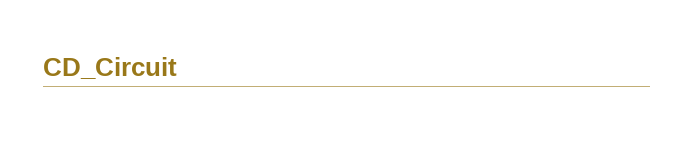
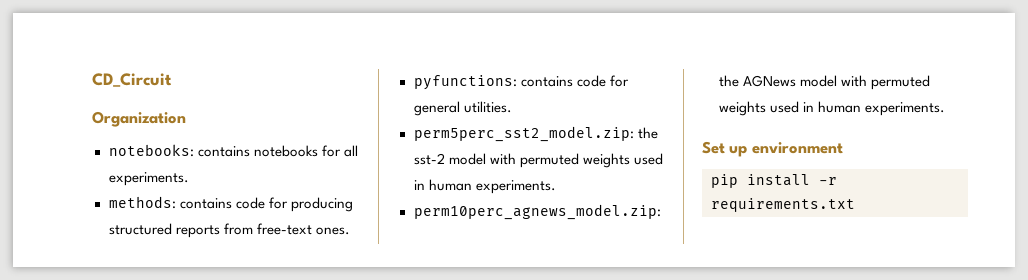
+ Organization
+ notebooks: contains notebooks for all experiments.
+ methods: contains code for producing structured reports from free-text ones.
+ pyfunctions: contains code for general utilities.
+ perm5perc_sst2_model.zip: the sst-2 model with permuted weights used in human experiments.
+ perm10perc_agnews_model.zip: the AGNews model with permuted weights used in human experiments.
+ Set up environment
+ pip install -r requirements.txt

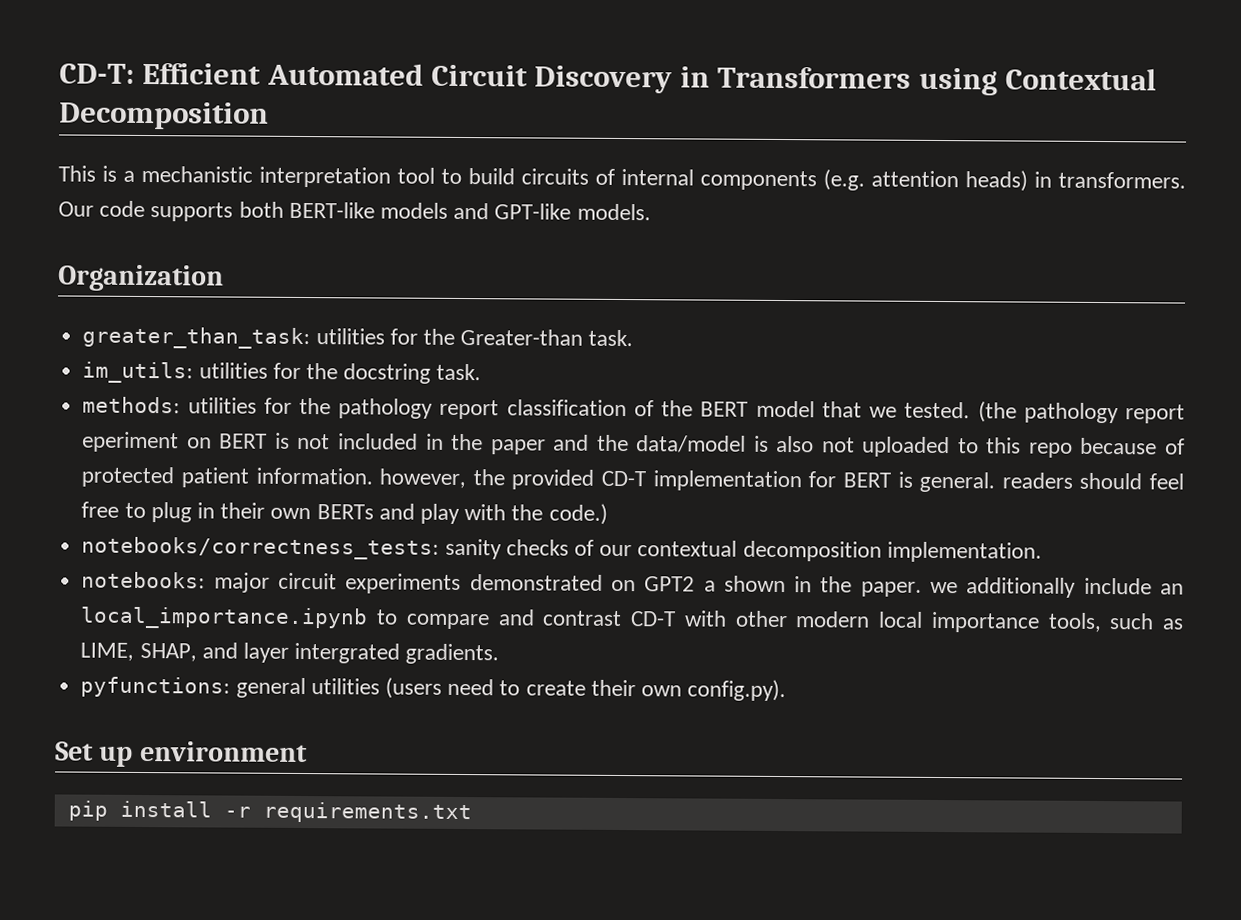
- CD_Circuit
+ CD-T: Efficient Automated Circuit Discovery in Transformers using Contextual Decomposition
+ This is a mechanistic interpretation tool to build circuits of internal components (e.g. attention heads) in transformers. Our code supports both BERT-like models and GPT-like models.
  Organization
- notebooks: contains notebooks for all experiments.
- methods: contains code for producing structured reports from free-text ones.
- pyfunctions: contains code for general utilities.
- perm5perc_sst2_model.zip: the sst-2 model with permuted weights used in human experiments.
- perm10perc_agnews_model.zip: the AGNews model with permuted weights used in human experiments.
+ greater_than_task: utilities for the Greater-than task.
+ im_utils: utilities for the docstring task.
+ methods: utilities for the pathology report classification of the BERT model that we tested. (the pathology report eperiment on BERT is not included in the paper and the data/model is also not uploaded to this repo because of protected patient information. however, the provided CD-T implementation for BERT is general. readers should feel free to plug in their own BERTs and play with the code.)
+ notebooks/correctness_tests: sanity checks of our contextual decomposition implementation.
+ notebooks: major circuit experiments demonstrated on GPT2 a shown in the paper. we additionally include an local_importance.ipynb to compare and contrast CD-T with other modern local importance tools, such as LIME, SHAP, and layer intergrated gradients.
+ pyfunctions: general utilities (users need to create their own config.py).

